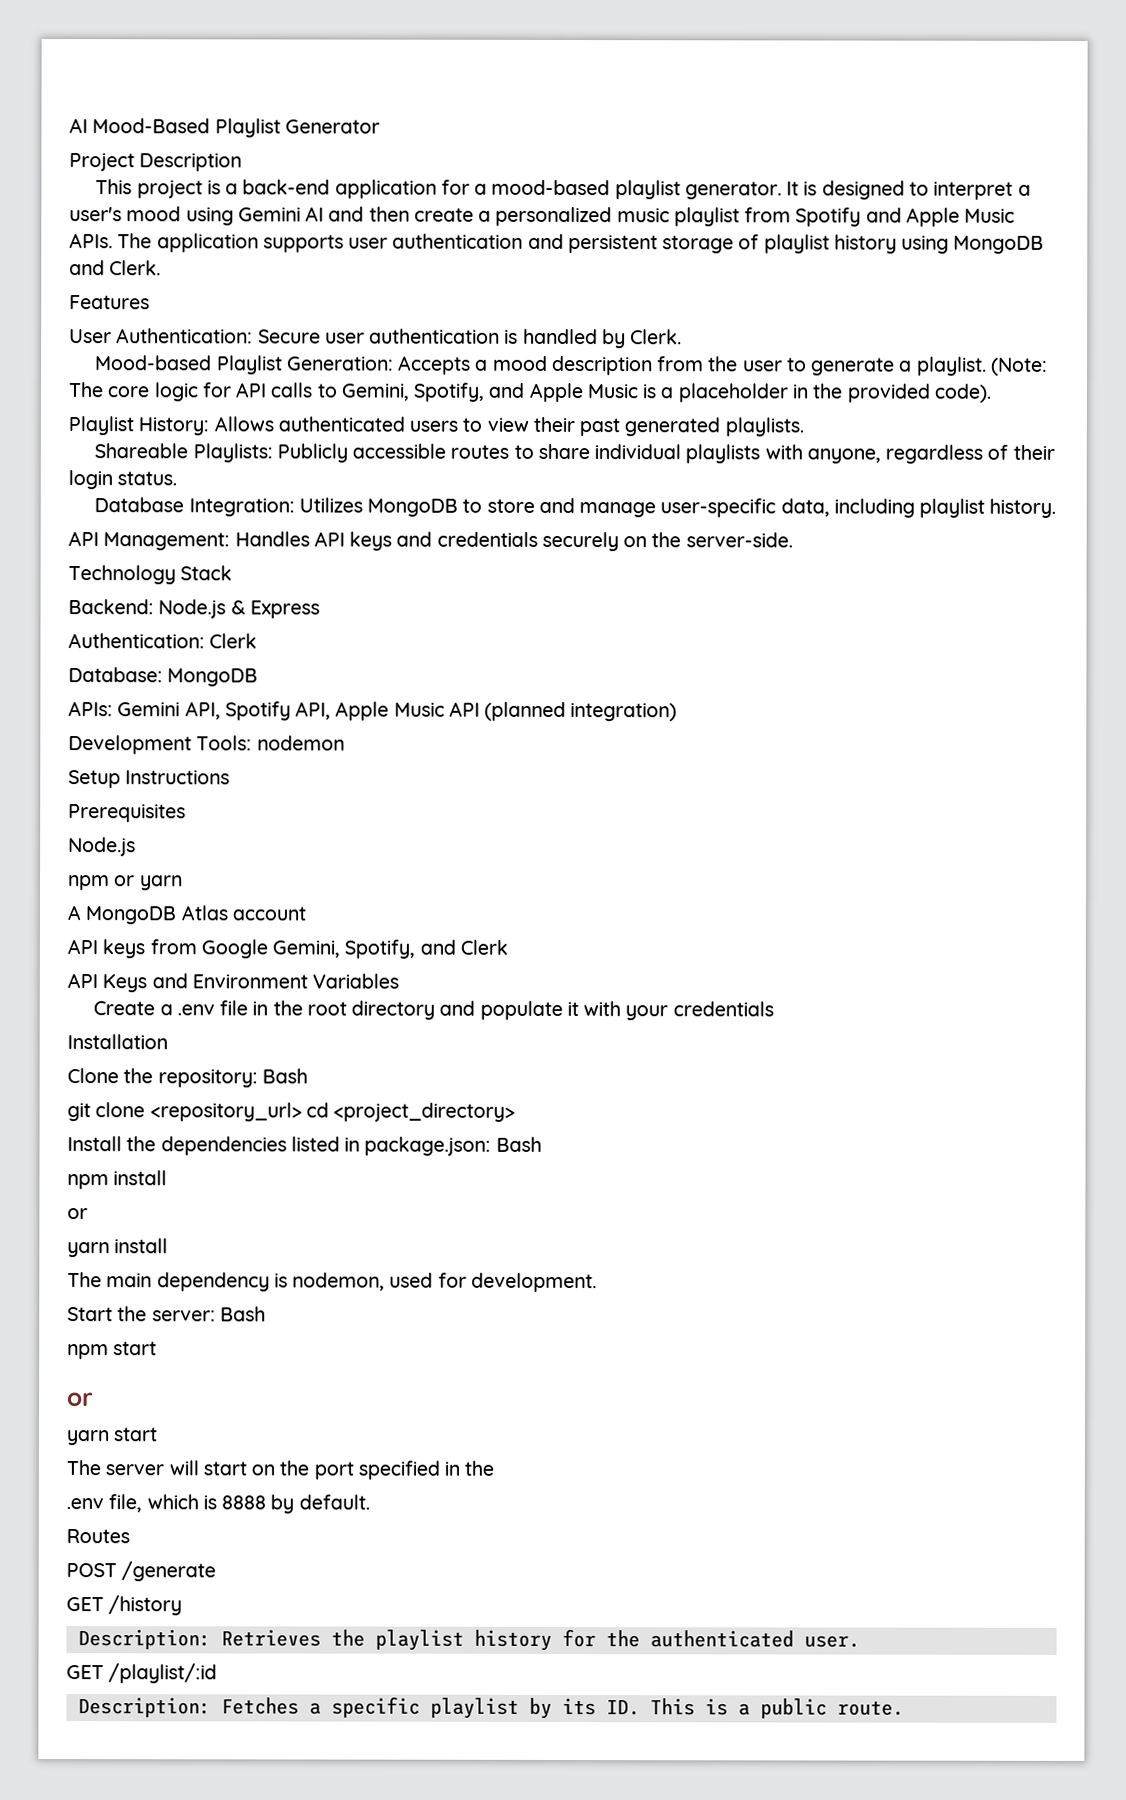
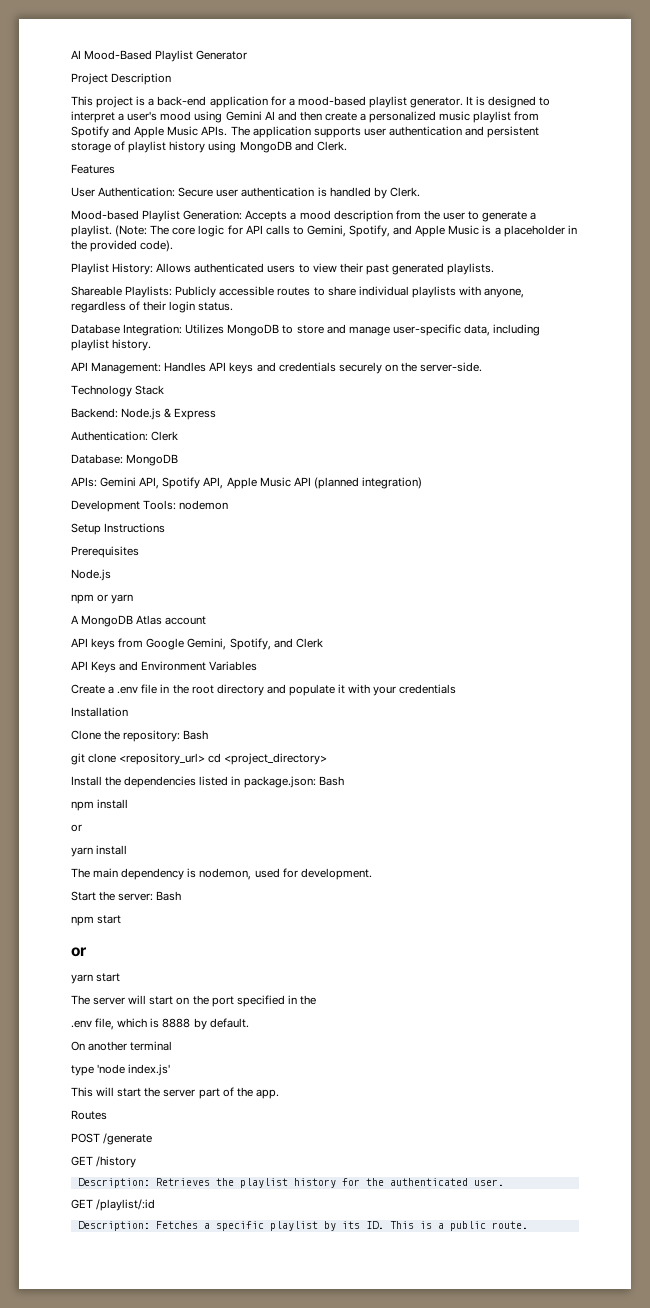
+ On another terminal
+ type 'node index.js'
+ This will start the server part of the app.

